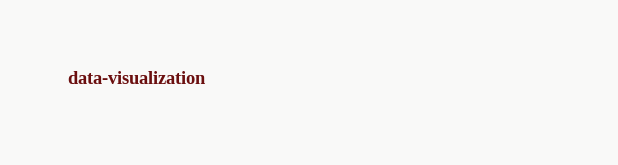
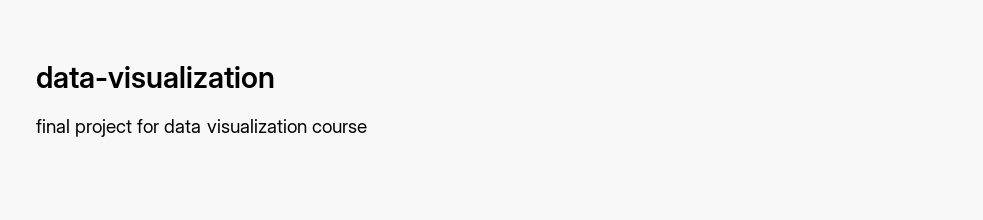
+ final project for data visualization course

